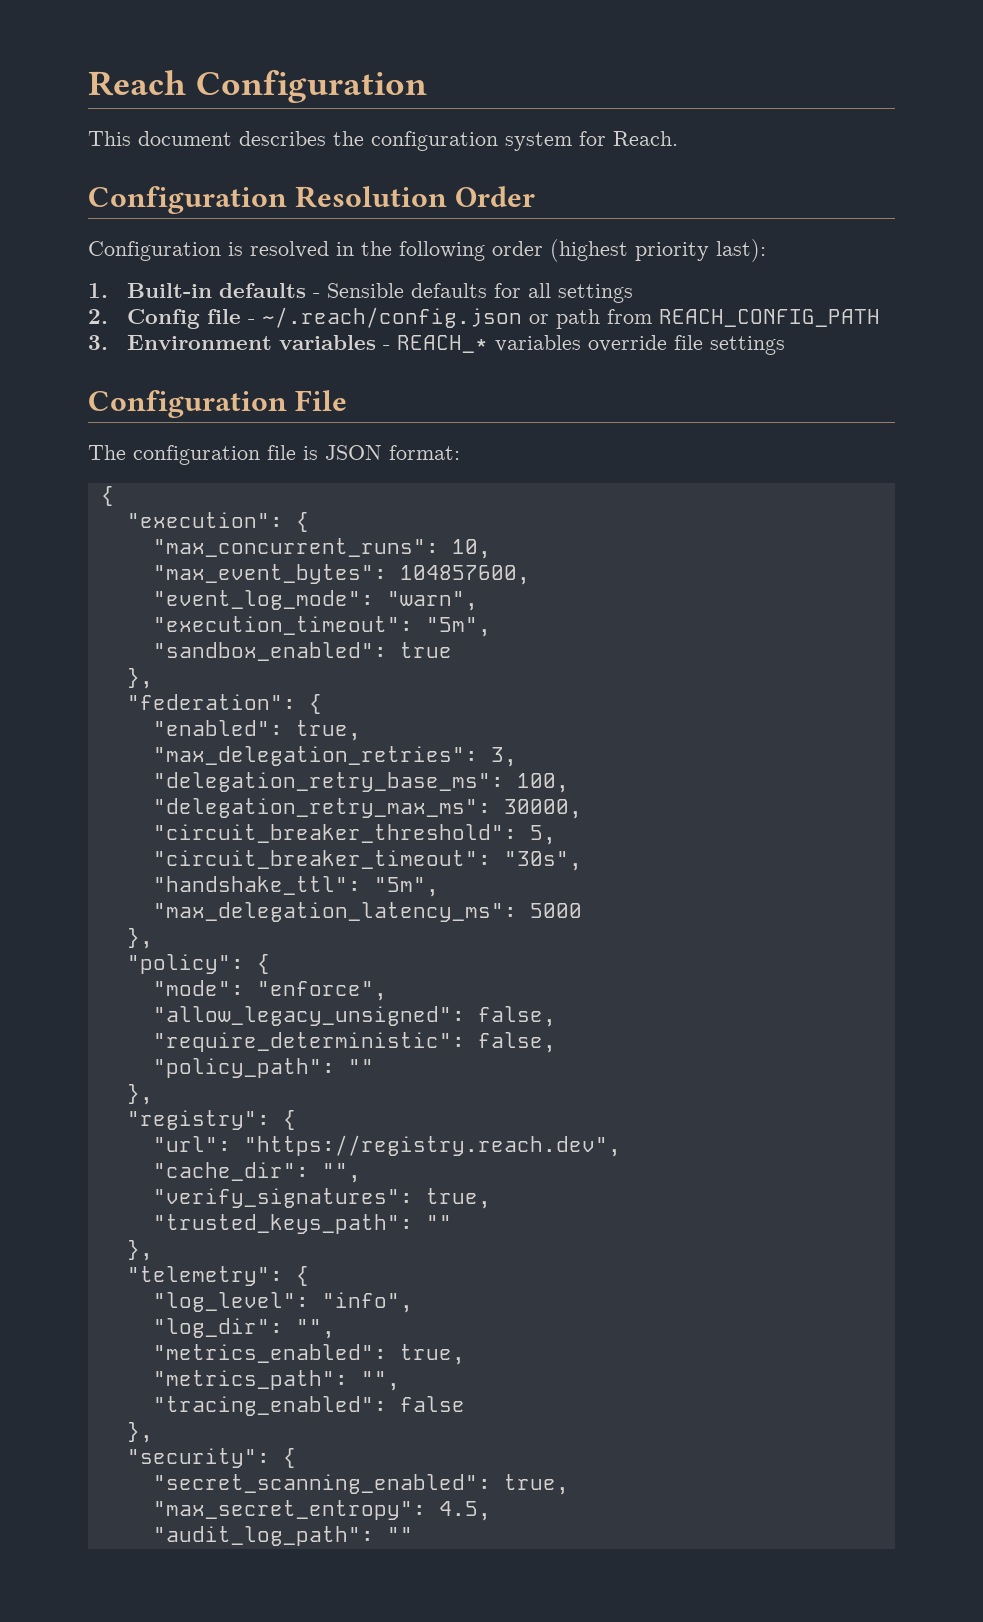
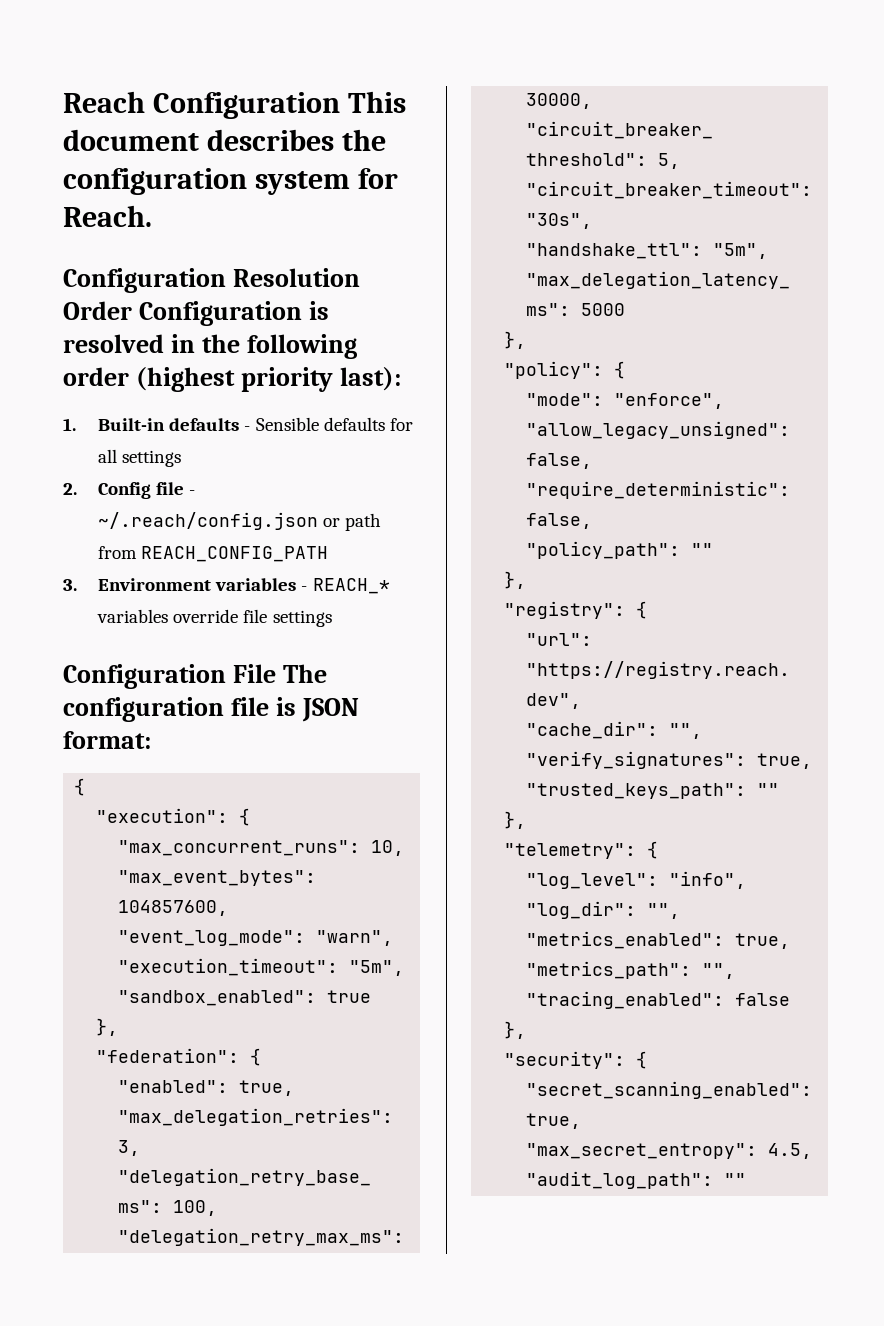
- Reach Configuration
- This document describes the configuration system for Reach.
+ Reach Configuration This document describes the configuration system for Reach.
- Configuration Resolution Order
- Configuration is resolved in the following order (highest priority last):
+ Configuration Resolution Order Configuration is resolved in the following order (highest priority last):
- Configuration File
- The configuration file is JSON format:
+ Configuration File The configuration file is JSON format:

